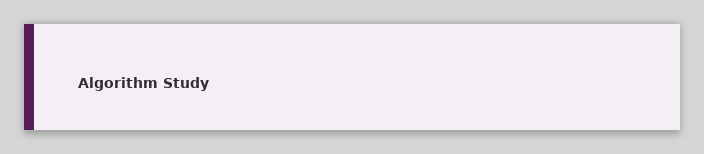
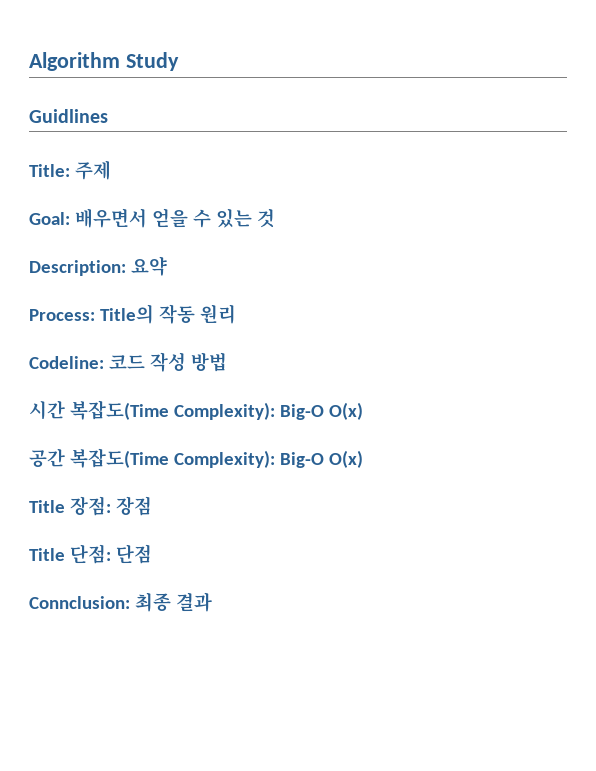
+ Guidlines
+ Title: 주제
+ Goal: 배우면서 얻을 수 있는 것
+ Description: 요약
+ Process: Title의 작동 원리
+ Codeline: 코드 작성 방법
+ 시간 복잡도(Time Complexity): Big-O O(x)
+ 공간 복잡도(Time Complexity): Big-O O(x)
+ Title 장점: 장점
+ Title 단점: 단점
+ Connclusion: 최종 결과

